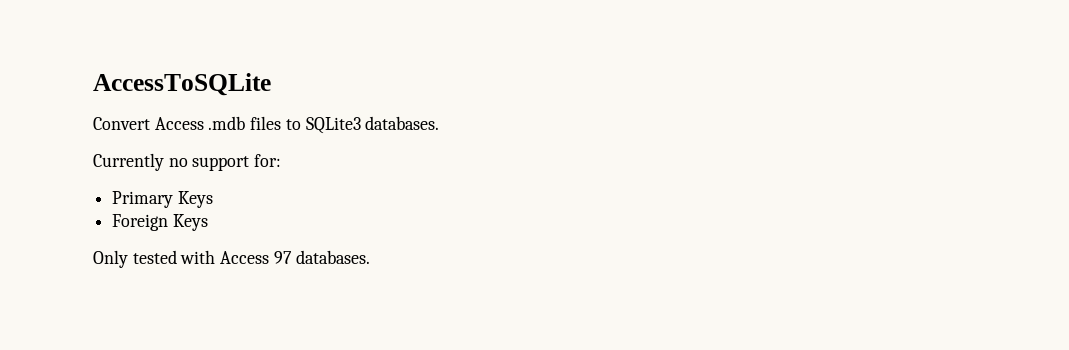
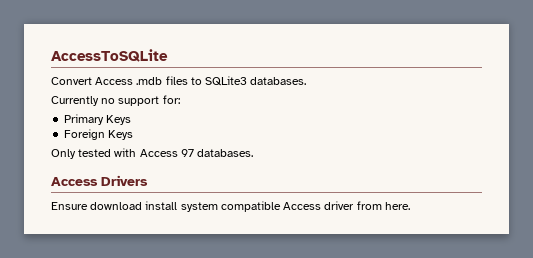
+ Access Drivers
+ Ensure download install system compatible Access driver from here.

